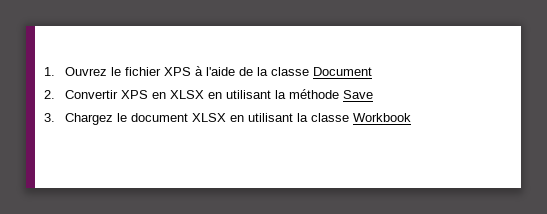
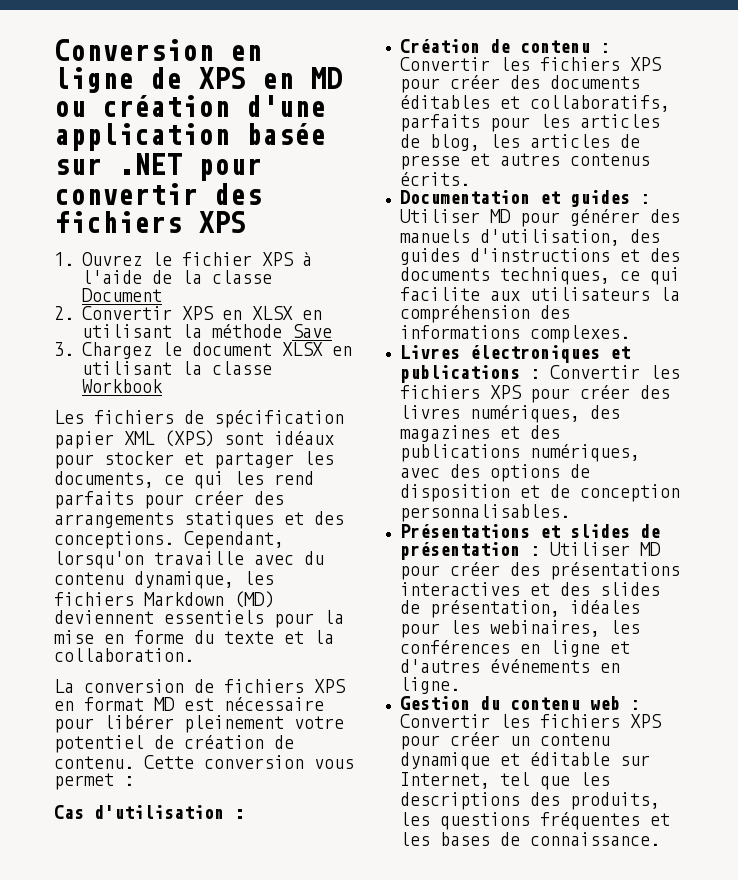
+ Conversion en ligne de XPS en MD ou création d'une application basée sur .NET pour convertir des fichiers XPS
+ Les fichiers de spécification papier XML (XPS) sont idéaux pour stocker et partager les documents, ce qui les rend parfaits pour créer des arrangements statiques et des conceptions. Cependant, lorsqu'on travaille avec du contenu dynamique, les fichiers Markdown (MD) deviennent essentiels pour la mise en forme du texte et la collaboration.
+ La conversion de fichiers XPS en format MD est nécessaire pour libérer pleinement votre potentiel de création de contenu. Cette conversion vous permet :
+ Cas d'utilisation :
+ Création de contenu : Convertir les fichiers XPS pour créer des documents éditables et collaboratifs, parfaits pour les articles de blog, les articles de presse et autres contenus écrits.
+ Documentation et guides : Utiliser MD pour générer des manuels d'utilisation, des guides d'instructions et des documents techniques, ce qui facilite aux utilisateurs la compréhension des informations complexes.
+ Livres électroniques et publications : Convertir les fichiers XPS pour créer des livres numériques, des magazines et des publications numériques, avec des options de disposition et de conception personnalisables.
+ Présentations et slides de présentation : Utiliser MD pour créer des présentations interactives et des slides de présentation, idéales pour les webinaires, les conférences en ligne et d'autres événements en ligne.
+ Gestion du contenu web : Convertir les fichiers XPS pour créer un contenu dynamique et éditable sur Internet, tel que les descriptions des produits, les questions fréquentes et les bases de connaissance.

